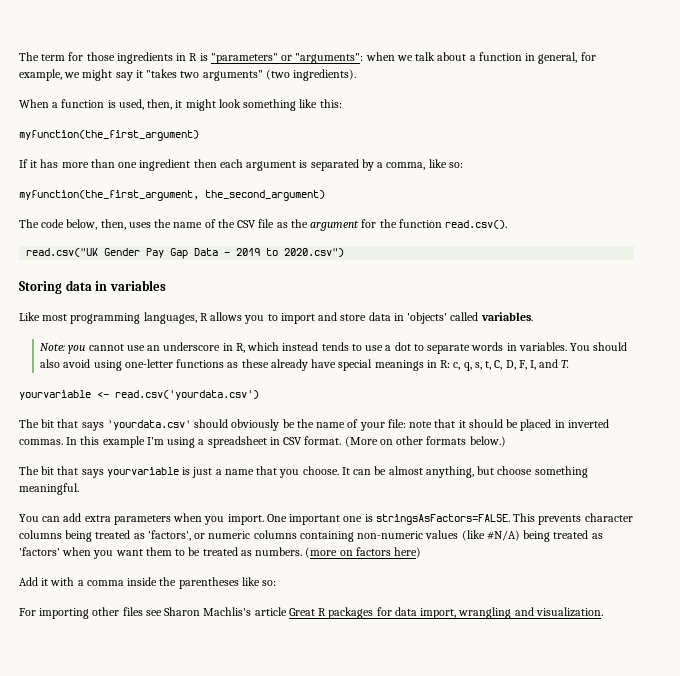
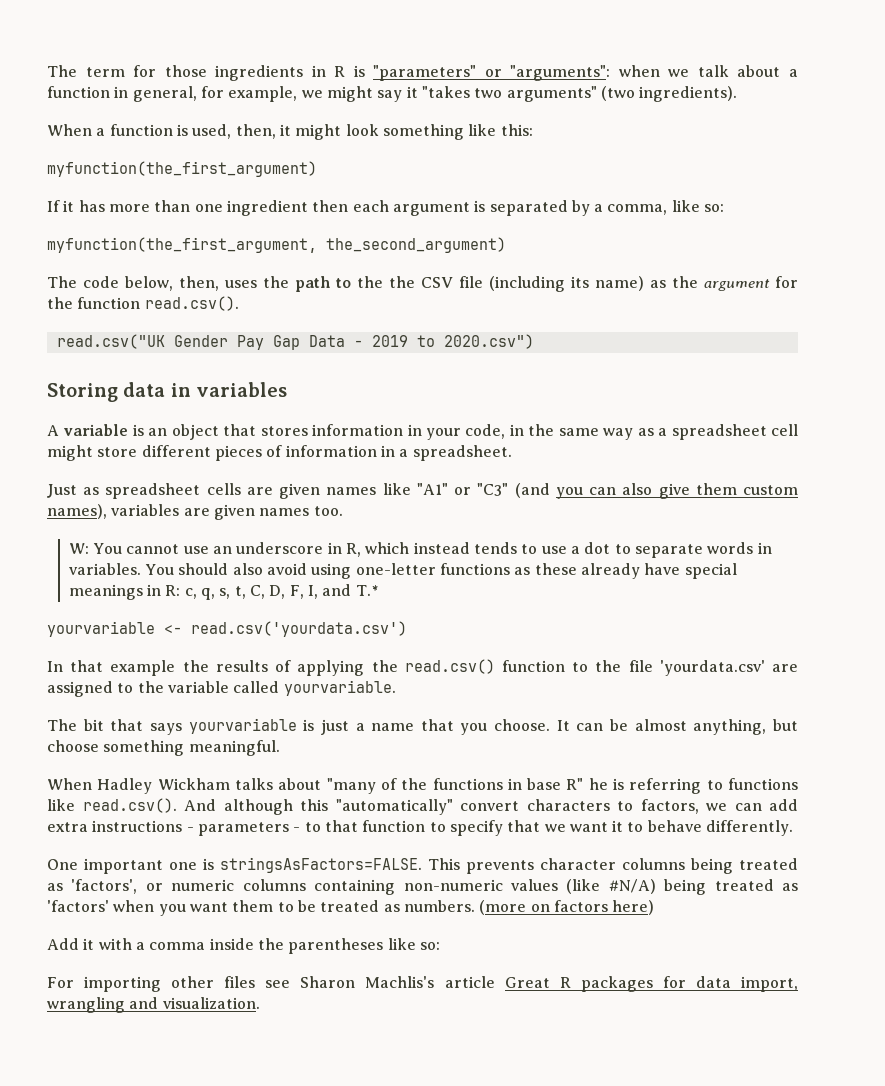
- The code below, then, uses the name of the CSV file as the argument for the function read.csv().
+ The code below, then, uses the path to the the CSV file (including its name) as the argument for the function read.csv().
- Like most programming languages, R allows you to import and store data in 'objects' called variables.
- Note: you cannot use an underscore in R, which instead tends to use a dot to separate words in variables.
+ A variable is an object that stores information in your code, in the same way as a spreadsheet cell might store different pieces of information in a spreadsheet.
+ Just as spreadsheet cells are given names like "A1" or "C3" (and you can also give them custom names), variables are given names too.
+ W: You cannot use an underscore in R, which instead tends to use a dot to separate words in variables.
- You should also avoid using one-letter functions as these already have special meanings in R: c, q, s, t, C, D, F, I, and T.
+ You should also avoid using one-letter functions as these already have special meanings in R: c, q, s, t, C, D, F, I, and T.*
- The bit that says 'yourdata.csv' should obviously be the name of your file: note that it should be placed in inverted commas. In this example I'm using a spreadsheet in CSV format. (More on other formats below.)
+ In that example the results of applying the read.csv() function to the file 'yourdata.csv' are assigned to the variable called yourvariable.
- You can add extra parameters when you import. One important one is stringsAsFactors=FALSE.
+ When Hadley Wickham talks about "many of the functions in base R" he is referring to functions like read.csv(). And although this "automatically" convert characters to factors, we can add extra instructions - parameters - to that function to specify that we want it to behave differently.
+ One important one is stringsAsFactors=FALSE.

